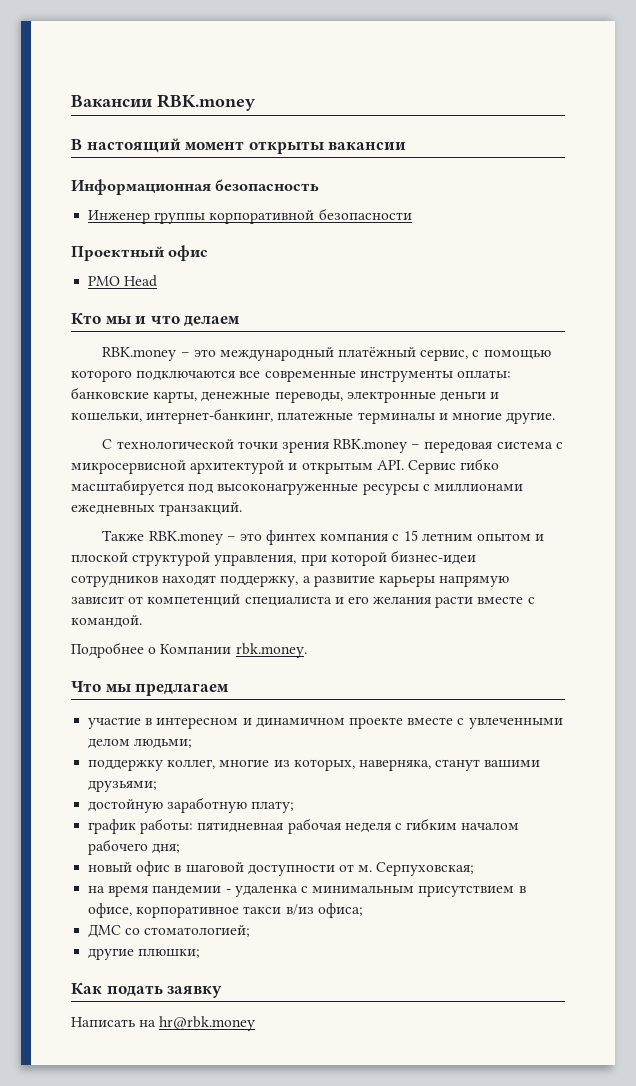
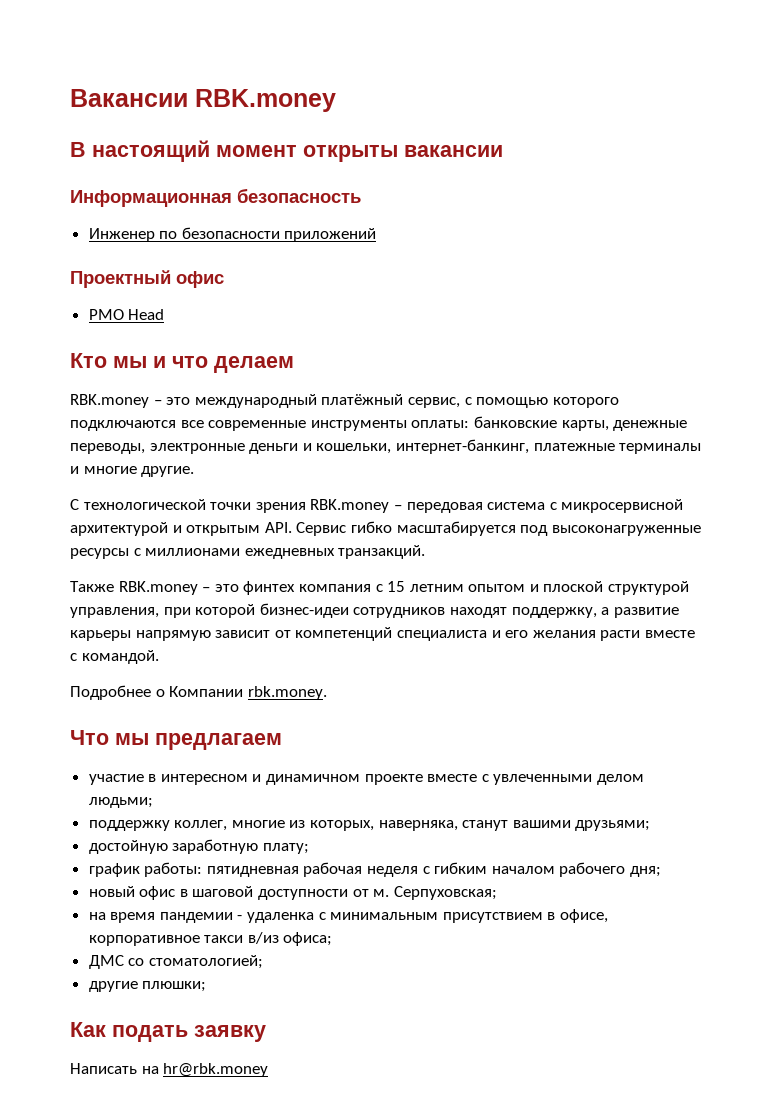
- Инженер группы корпоративной безопасности
+ Инженер по безопасности приложений

